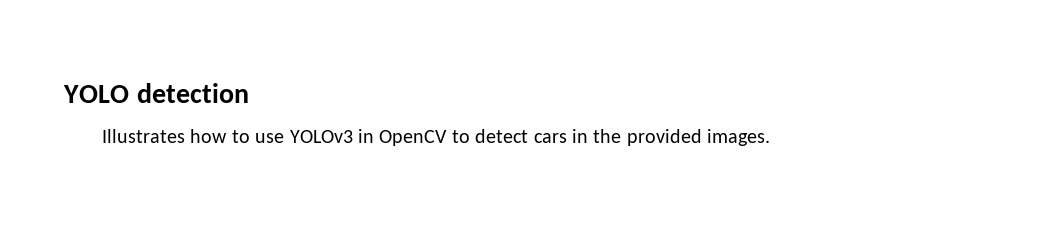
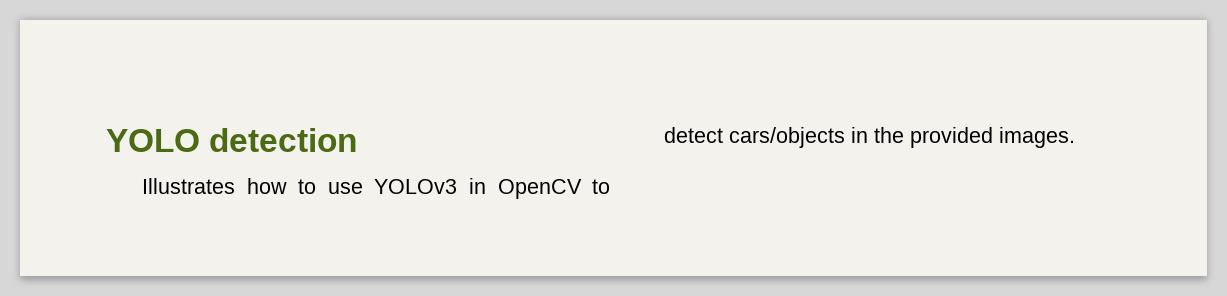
- Illustrates how to use YOLOv3 in OpenCV to detect cars in the provided images.
+ Illustrates how to use YOLOv3 in OpenCV to detect cars/objects in the provided images.

